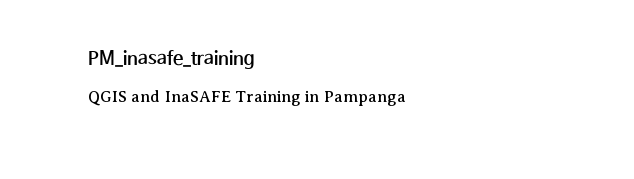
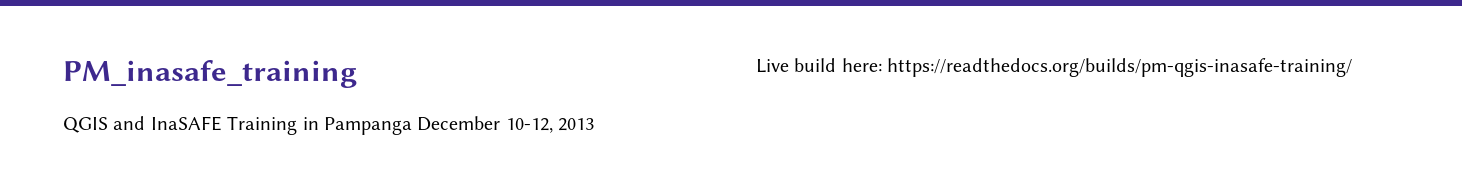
- QGIS and InaSAFE Training in Pampanga
+ QGIS and InaSAFE Training in Pampanga December 10-12, 2013
+ Live build here: https://readthedocs.org/builds/pm-qgis-inasafe-training/

